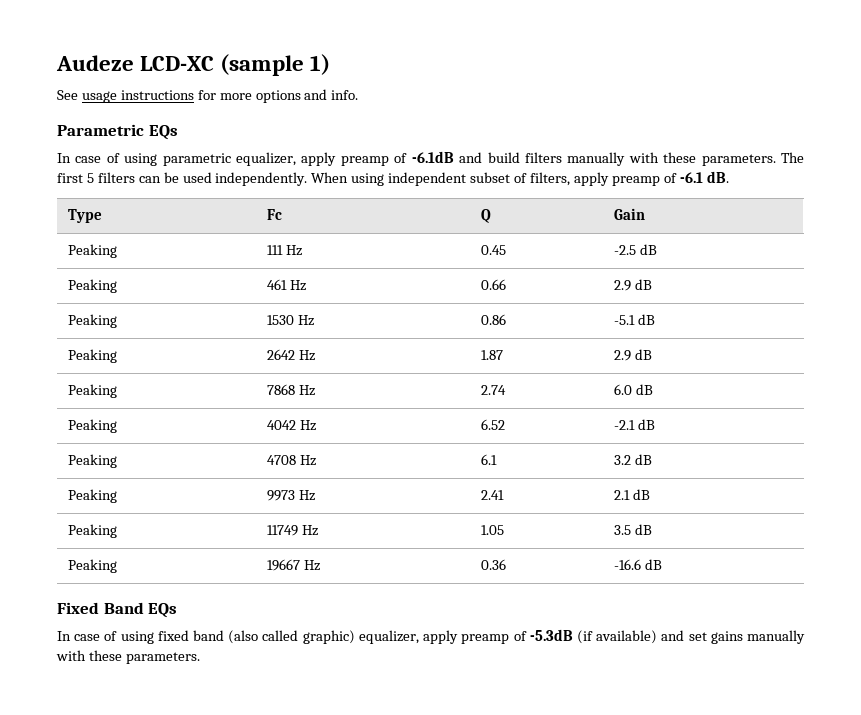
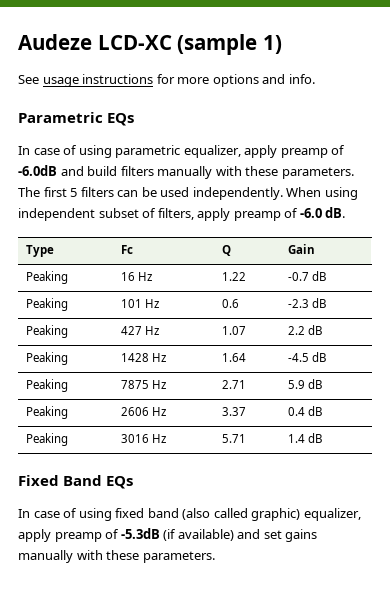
- In case of using parametric equalizer, apply preamp of -6.1dB and build filters manually with these parameters.
+ In case of using parametric equalizer, apply preamp of -6.0dB and build filters manually with these parameters.
- When using independent subset of filters, apply preamp of -6.1 dB.
+ When using independent subset of filters, apply preamp of -6.0 dB.
- Peaking | 111 Hz | 0.45 | -2.5 dB
- Peaking | 461 Hz | 0.66 | 2.9 dB
- Peaking | 1530 Hz | 0.86 | -5.1 dB
- Peaking | 2642 Hz | 1.87 | 2.9 dB
- Peaking | 7868 Hz | 2.74 | 6.0 dB
- Peaking | 4042 Hz | 6.52 | -2.1 dB
- Peaking | 4708 Hz | 6.1 | 3.2 dB
- Peaking | 9973 Hz | 2.41 | 2.1 dB
- Peaking | 11749 Hz | 1.05 | 3.5 dB
- Peaking | 19667 Hz | 0.36 | -16.6 dB
+ Peaking | 16 Hz | 1.22 | -0.7 dB
+ Peaking | 101 Hz | 0.6 | -2.3 dB
+ Peaking | 427 Hz | 1.07 | 2.2 dB
+ Peaking | 1428 Hz | 1.64 | -4.5 dB
+ Peaking | 7875 Hz | 2.71 | 5.9 dB
+ Peaking | 2606 Hz | 3.37 | 0.4 dB
+ Peaking | 3016 Hz | 5.71 | 1.4 dB

